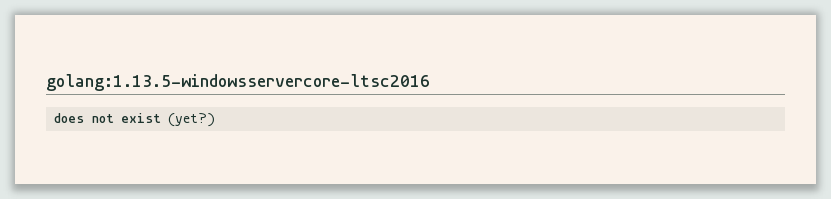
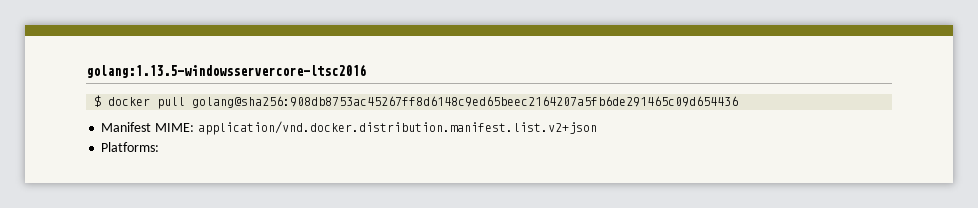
- does not exist (yet?)
+ $ docker pull golang@sha256:908db8753ac45267ff8d6148c9ed65beec2164207a5fb6de291465c09d654436
+ Manifest MIME: application/vnd.docker.distribution.manifest.list.v2+json
+ Platforms:

